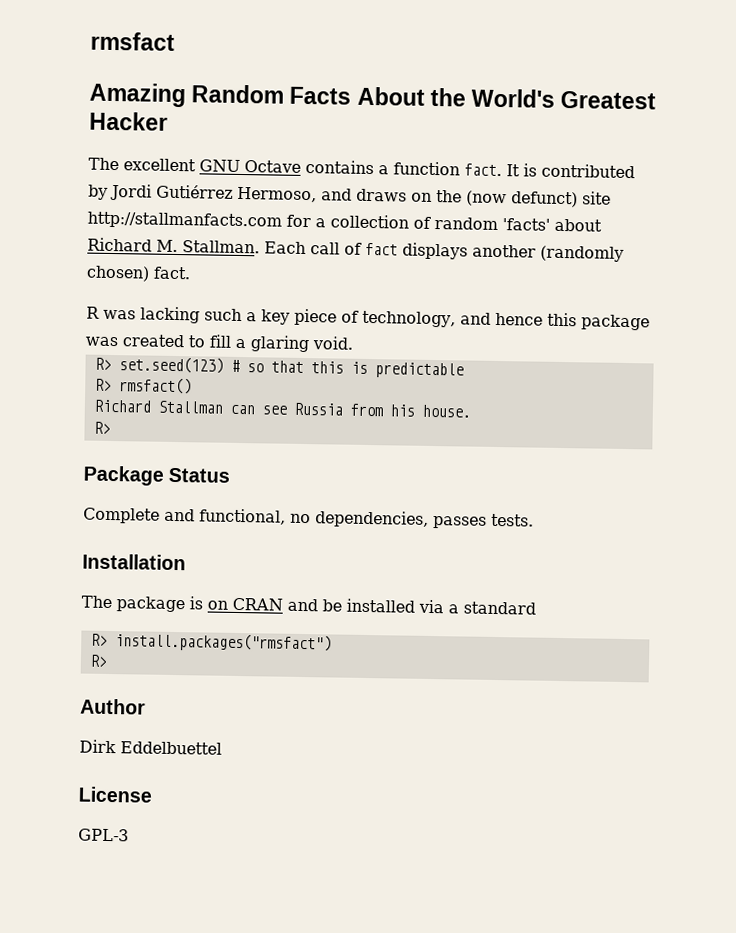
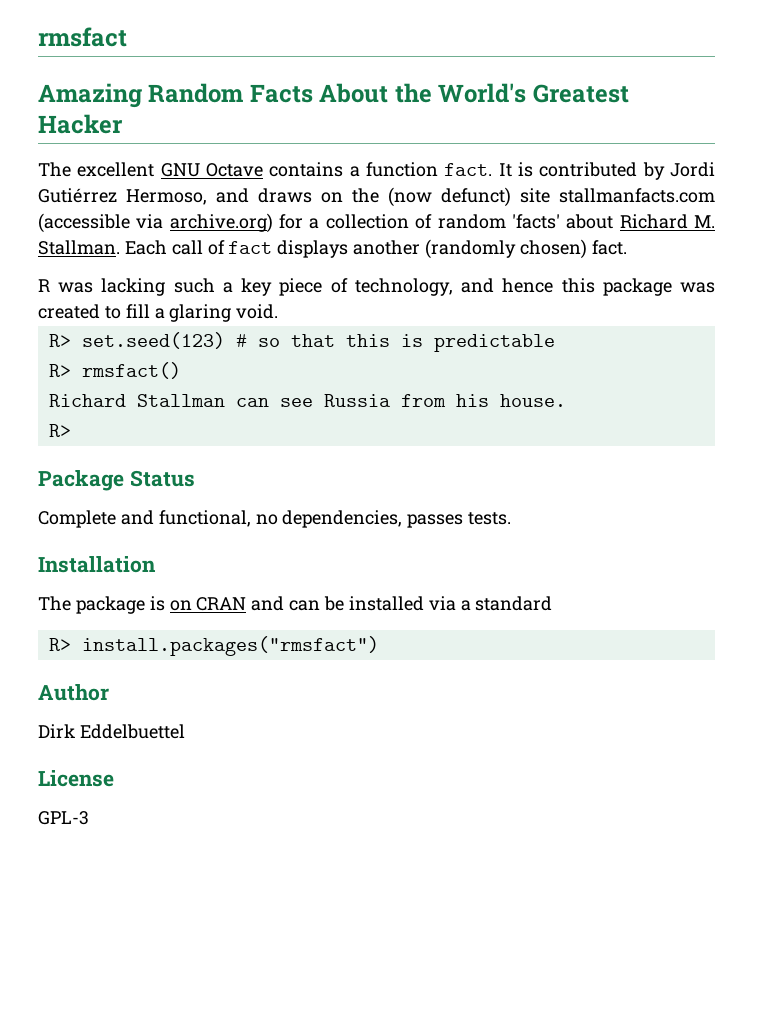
- It is contributed by Jordi Gutiérrez Hermoso, and draws on the (now defunct) site http://stallmanfacts.com for a collection of random 'facts' about Richard M. Stallman.
+ It is contributed by Jordi Gutiérrez Hermoso, and draws on the (now defunct) site stallmanfacts.com (accessible via archive.org) for a collection of random 'facts' about Richard M. Stallman.
- The package is on CRAN and be installed via a standard
+ The package is on CRAN and can be installed via a standard
  R> install.packages("rmsfact")
- R>

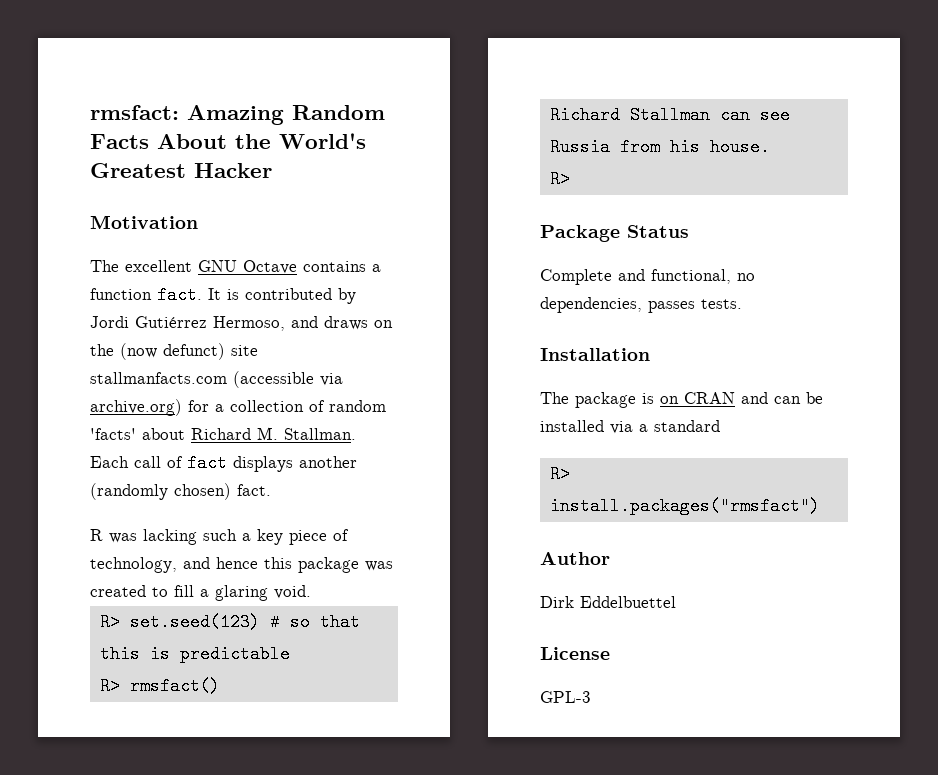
- rmsfact
- Amazing Random Facts About the World's Greatest Hacker
+ rmsfact: Amazing Random Facts About the World's Greatest Hacker
+ Motivation

